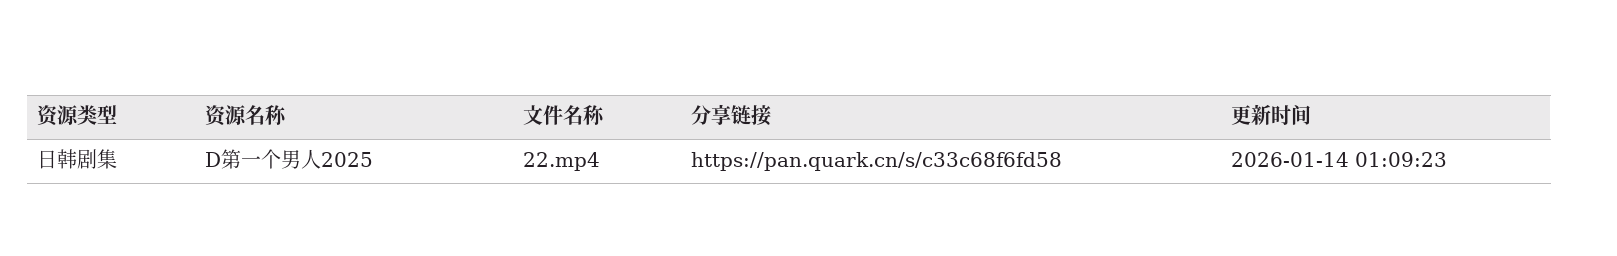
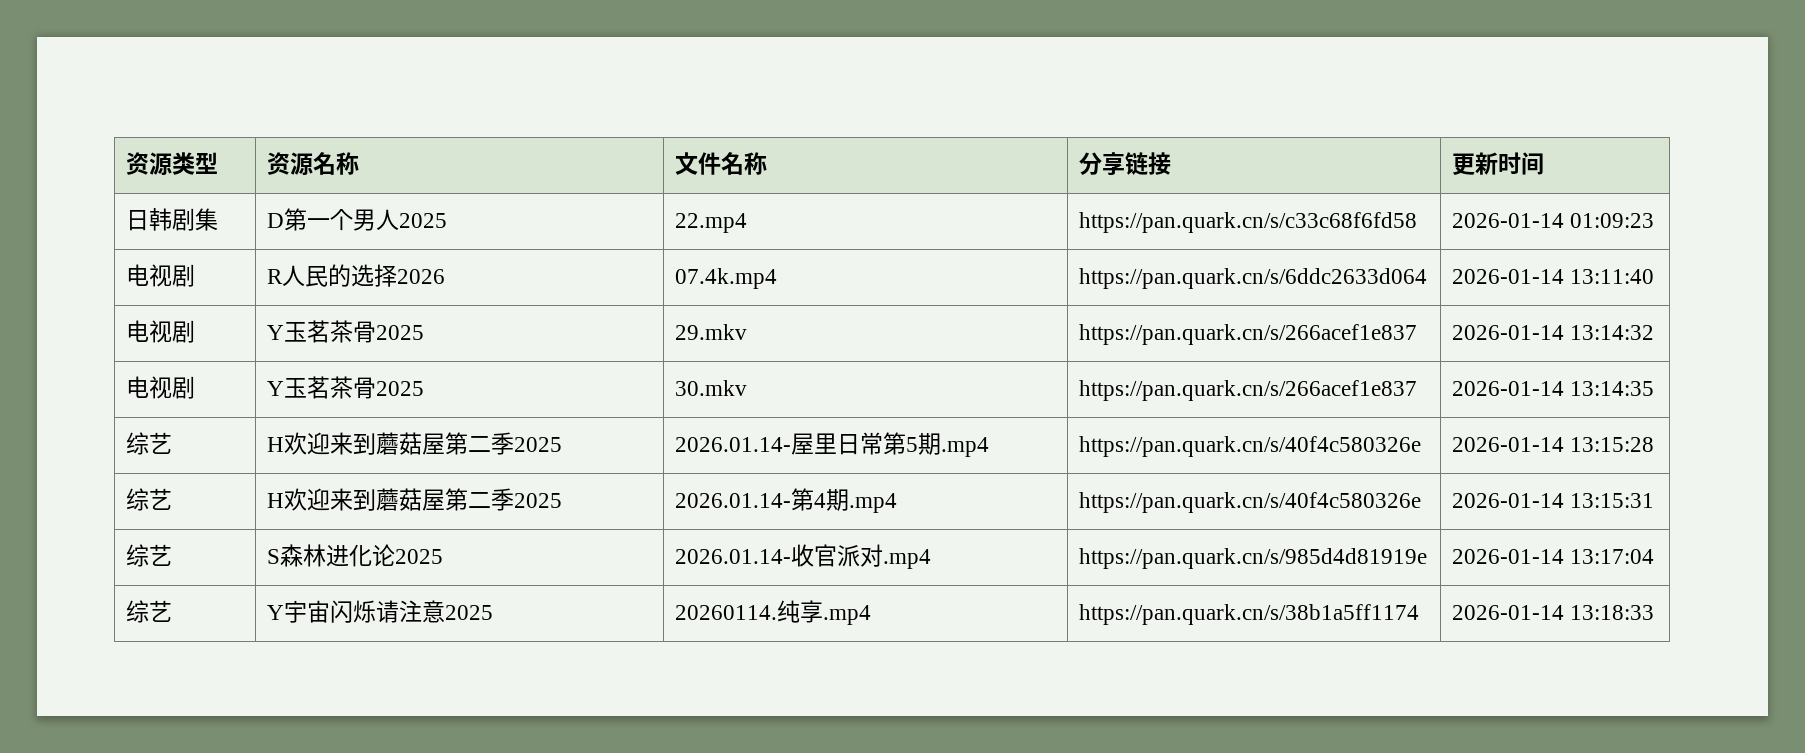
+ 电视剧 | R人民的选择2026 | 07.4k.mp4 | https://pan.quark.cn/s/6ddc2633d064 | 2026-01-14 13:11:40
+ 电视剧 | Y玉茗茶骨2025 | 29.mkv | https://pan.quark.cn/s/266acef1e837 | 2026-01-14 13:14:32
+ 电视剧 | Y玉茗茶骨2025 | 30.mkv | https://pan.quark.cn/s/266acef1e837 | 2026-01-14 13:14:35
+ 综艺 | H欢迎来到蘑菇屋第二季2025 | 2026.01.14-屋里日常第5期.mp4 | https://pan.quark.cn/s/40f4c580326e | 2026-01-14 13:15:28
+ 综艺 | H欢迎来到蘑菇屋第二季2025 | 2026.01.14-第4期.mp4 | https://pan.quark.cn/s/40f4c580326e | 2026-01-14 13:15:31
+ 综艺 | S森林进化论2025 | 2026.01.14-收官派对.mp4 | https://pan.quark.cn/s/985d4d81919e | 2026-01-14 13:17:04
+ 综艺 | Y宇宙闪烁请注意2025 | 20260114.纯享.mp4 | https://pan.quark.cn/s/38b1a5ff1174 | 2026-01-14 13:18:33

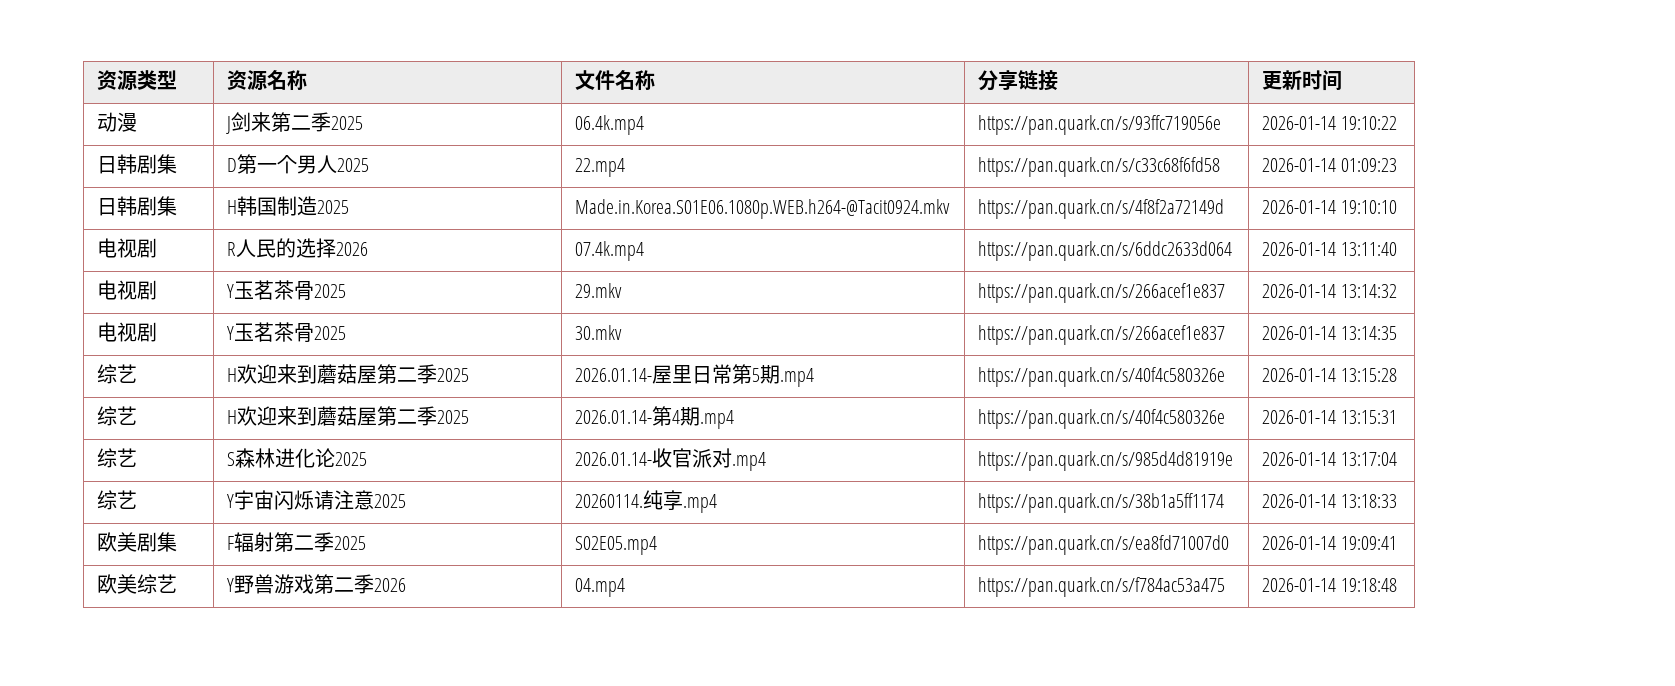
+ 动漫 | J剑来第二季2025 | 06.4k.mp4 | https://pan.quark.cn/s/93ffc719056e | 2026-01-14 19:10:22
+ 日韩剧集 | H韩国制造2025 | Made.in.Korea.S01E06.1080p.WEB.h264-@Tacit0924.mkv | https://pan.quark.cn/s/4f8f2a72149d | 2026-01-14 19:10:10
+ 欧美剧集 | F辐射第二季2025 | S02E05.mp4 | https://pan.quark.cn/s/ea8fd71007d0 | 2026-01-14 19:09:41
+ 欧美综艺 | Y野兽游戏第二季2026 | 04.mp4 | https://pan.quark.cn/s/f784ac53a475 | 2026-01-14 19:18:48

